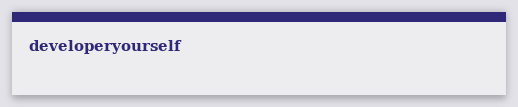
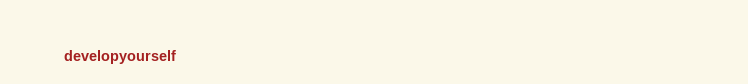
- developeryourself
+ developyourself

